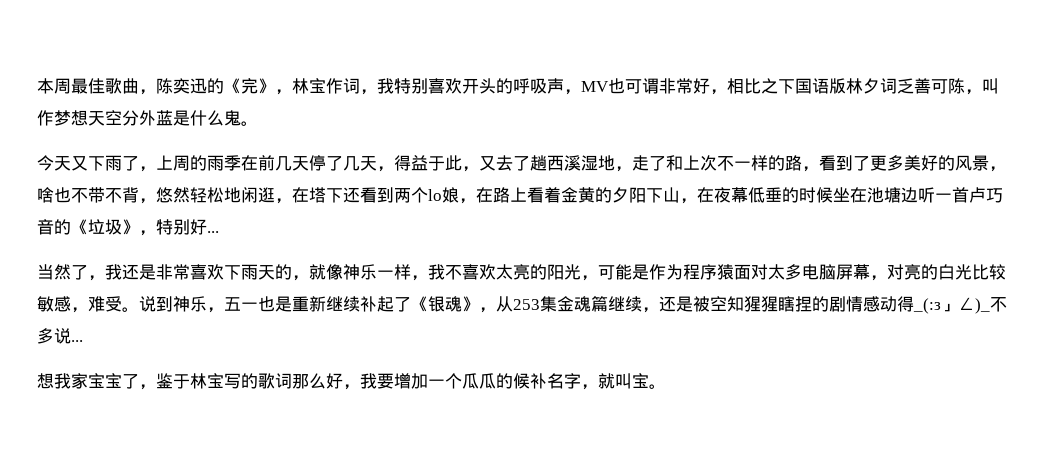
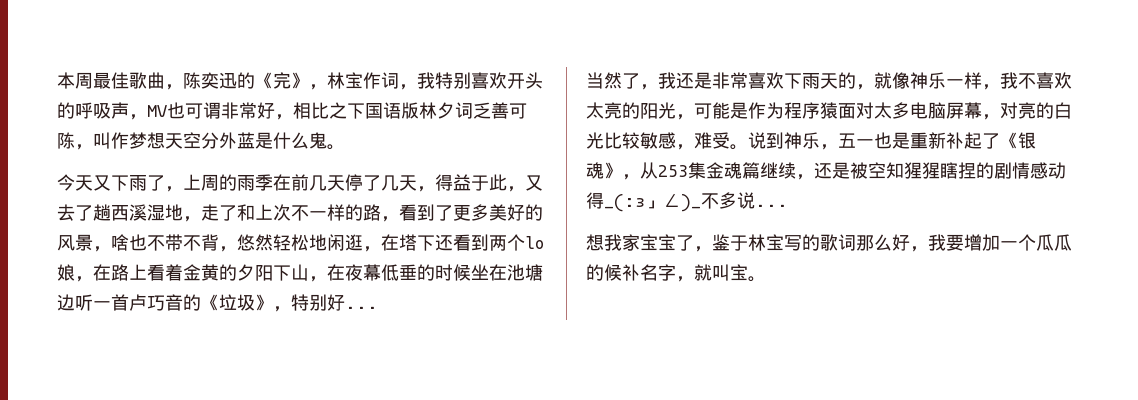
- 说到神乐，五一也是重新继续补起了《银魂》，从253集金魂篇继续，还是被空知猩猩瞎捏的剧情感动得_(:з」∠)_不多说...
+ 说到神乐，五一也是重新补起了《银魂》，从253集金魂篇继续，还是被空知猩猩瞎捏的剧情感动得_(:з」∠)_不多说...

